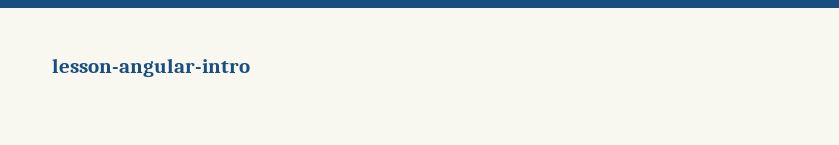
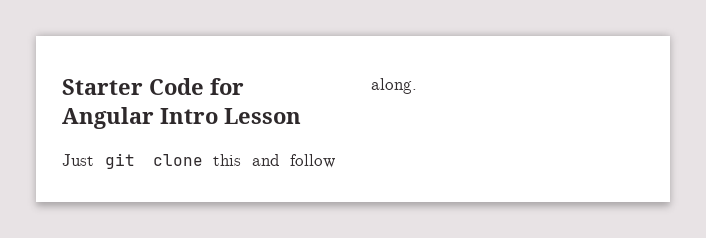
- lesson-angular-intro
+ Starter Code for Angular Intro Lesson
+ Just git clone this and follow along.

